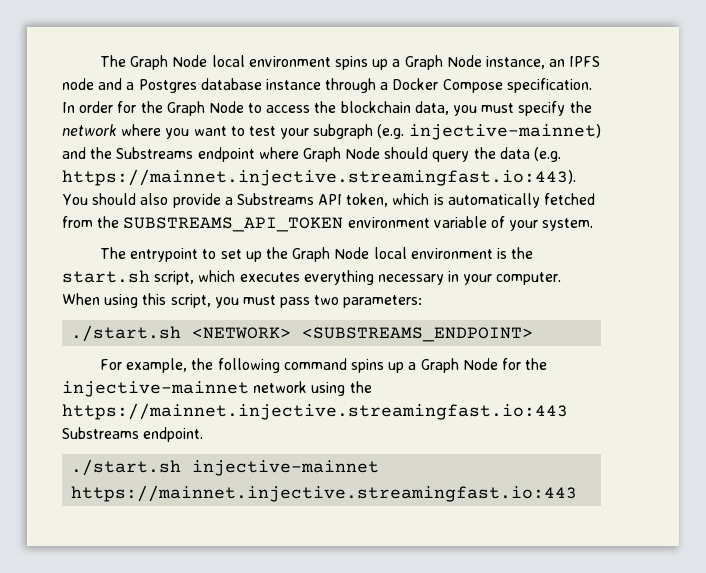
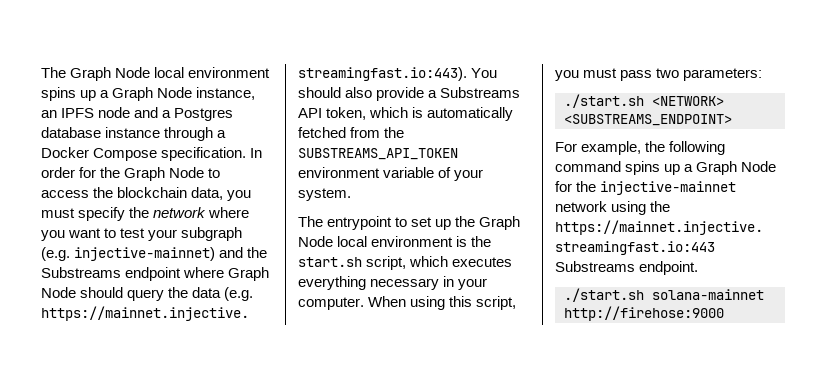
- ./start.sh injective-mainnet https://mainnet.injective.streamingfast.io:443
+ ./start.sh solana-mainnet http://firehose:9000

